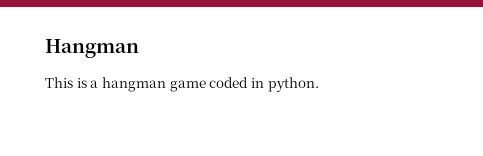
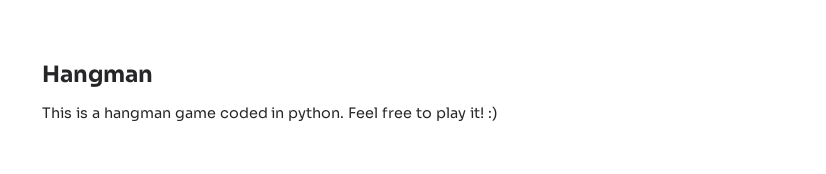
+ Feel free to play it! :)

